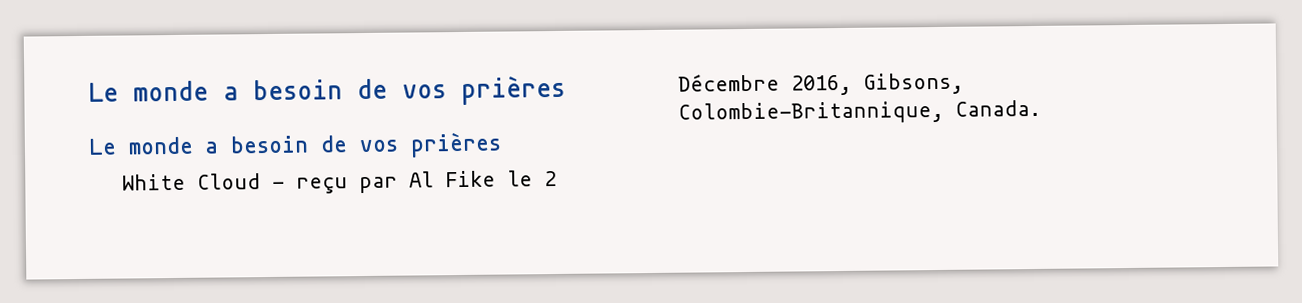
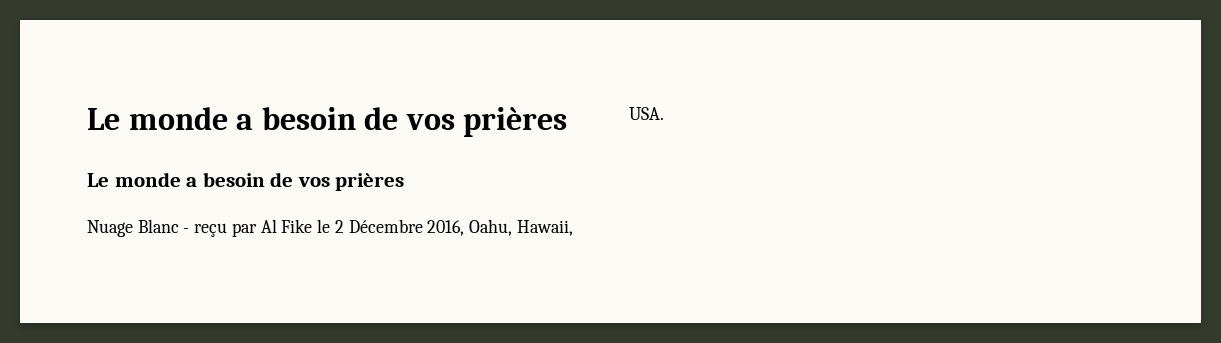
- White Cloud - reçu par Al Fike le 2 Décembre 2016, Gibsons, Colombie-Britannique, Canada.
+ Nuage Blanc - reçu par Al Fike le 2 Décembre 2016, Oahu, Hawaii, USA.

